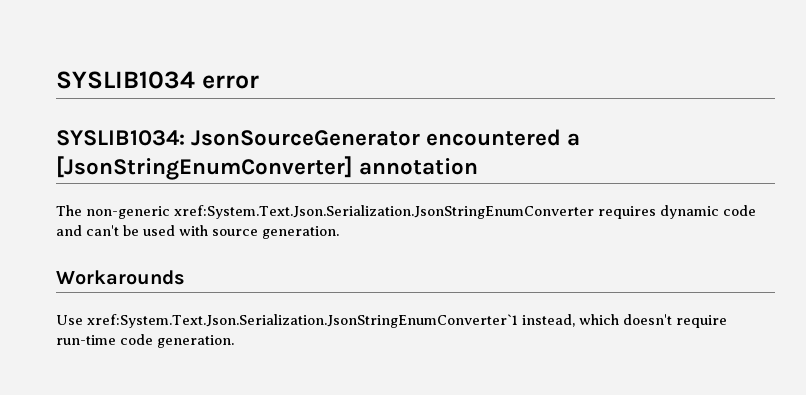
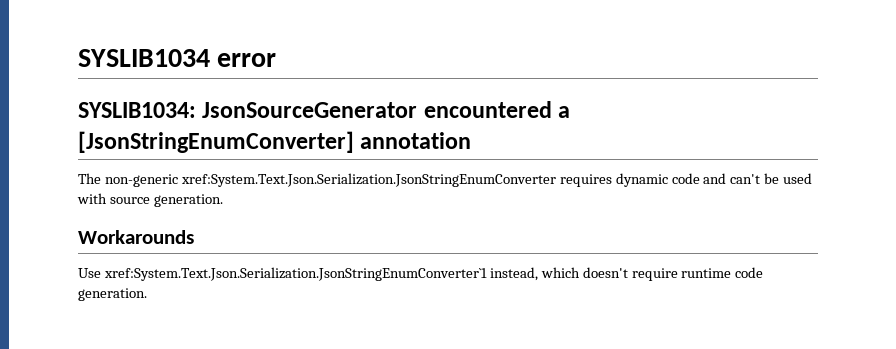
- Use xref:System.Text.Json.Serialization.JsonStringEnumConverter`1 instead, which doesn't require run-time code generation.
+ Use xref:System.Text.Json.Serialization.JsonStringEnumConverter`1 instead, which doesn't require runtime code generation.

